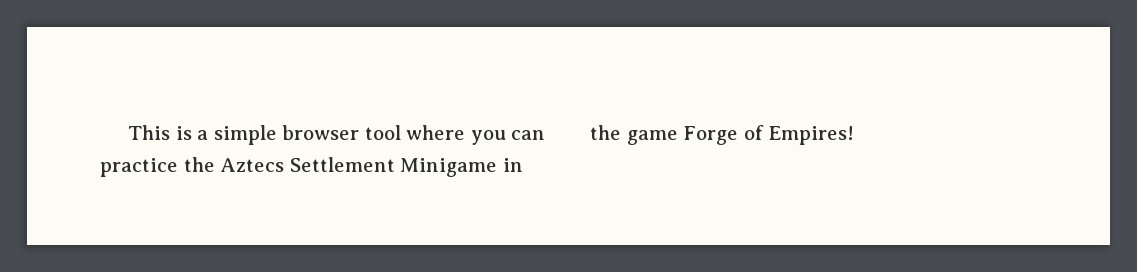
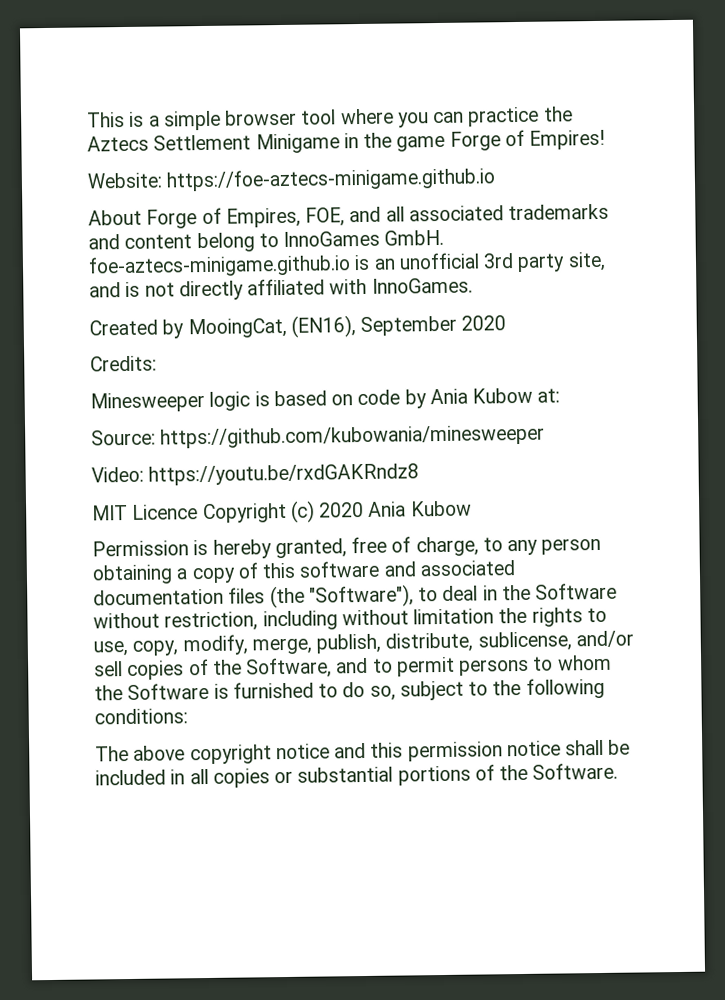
+ Website: https://foe-aztecs-minigame.github.io
+ About Forge of Empires, FOE, and all associated trademarks and content belong to InnoGames GmbH. foe-aztecs-minigame.github.io is an unofficial 3rd party site, and is not directly affiliated with InnoGames.
+ Created by MooingCat, (EN16), September 2020
+ Credits:
+ Minesweeper logic is based on code by Ania Kubow at:
+ Source: https://github.com/kubowania/minesweeper
+ Video: https://youtu.be/rxdGAKRndz8
+ MIT Licence Copyright (c) 2020 Ania Kubow
+ Permission is hereby granted, free of charge, to any person obtaining a copy of this software and associated documentation files (the "Software"), to deal in the Software without restriction, including without limitation the rights to use, copy, modify, merge, publish, distribute, sublicense, and/or sell copies of the Software, and to permit persons to whom the Software is furnished to do so, subject to the following conditions:
+ The above copyright notice and this permission notice shall be included in all copies or substantial portions of the Software.

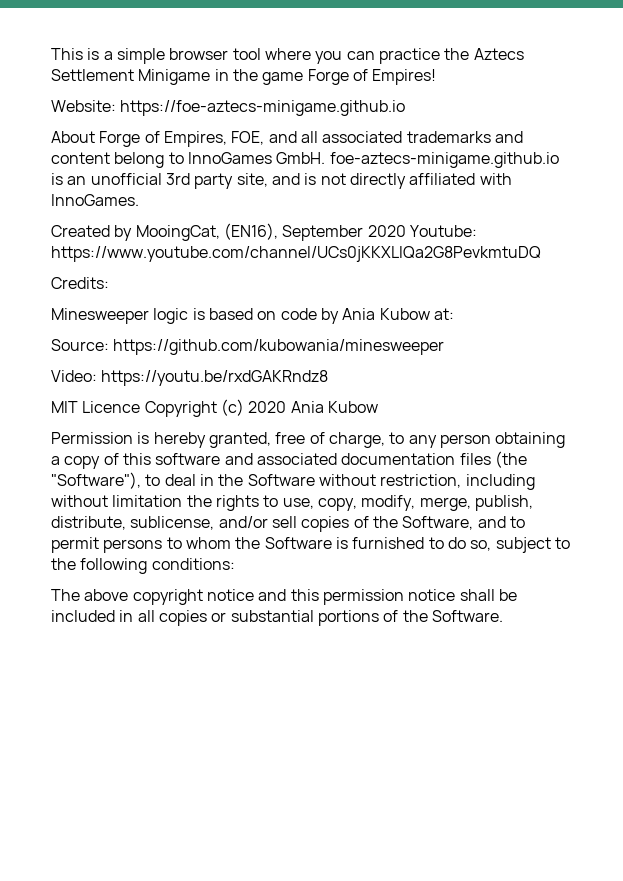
- Created by MooingCat, (EN16), September 2020
+ Created by MooingCat, (EN16), September 2020 Youtube: https://www.youtube.com/channel/UCs0jKKXLlQa2G8PevkmtuDQ

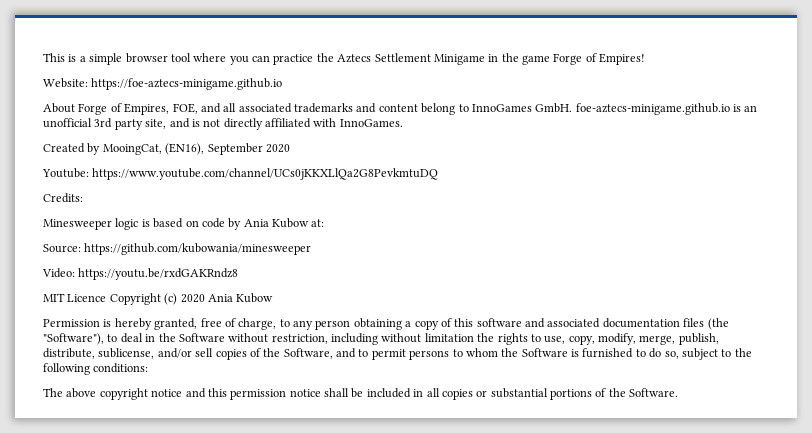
- Created by MooingCat, (EN16), September 2020 Youtube: https://www.youtube.com/channel/UCs0jKKXLlQa2G8PevkmtuDQ
+ Created by MooingCat, (EN16), September 2020
+ Youtube: https://www.youtube.com/channel/UCs0jKKXLlQa2G8PevkmtuDQ

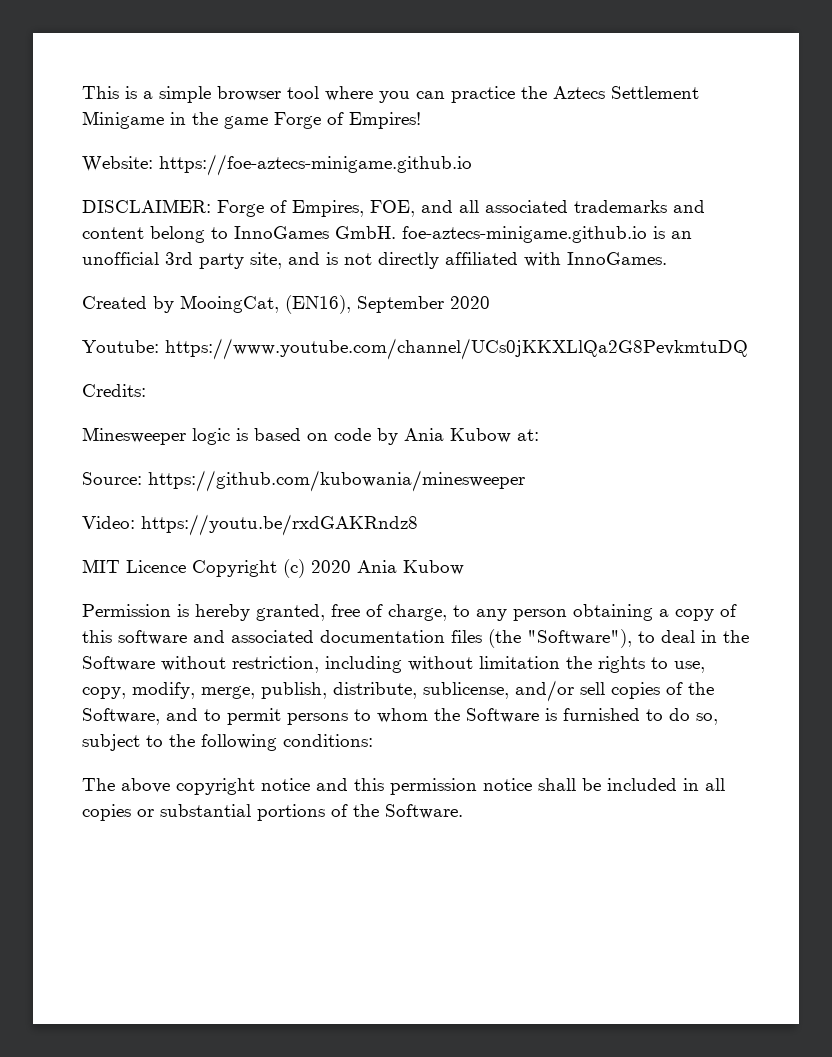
- About Forge of Empires, FOE, and all associated trademarks and content belong to InnoGames GmbH. foe-aztecs-minigame.github.io is an unofficial 3rd party site, and is not directly affiliated with InnoGames.
+ DISCLAIMER: Forge of Empires, FOE, and all associated trademarks and content belong to InnoGames GmbH. foe-aztecs-minigame.github.io is an unofficial 3rd party site, and is not directly affiliated with InnoGames.

